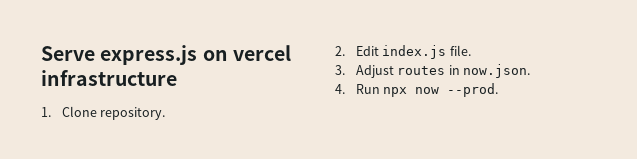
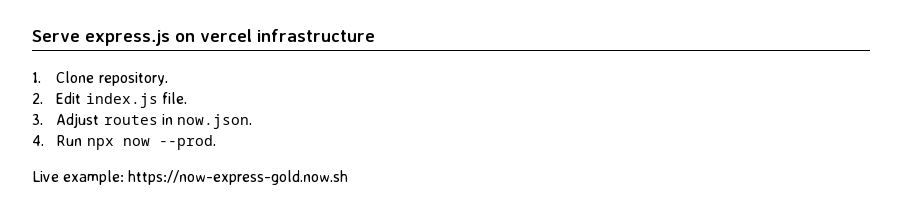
+ Live example: https://now-express-gold.now.sh

